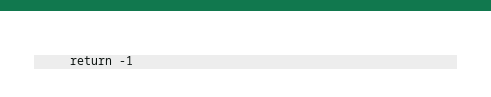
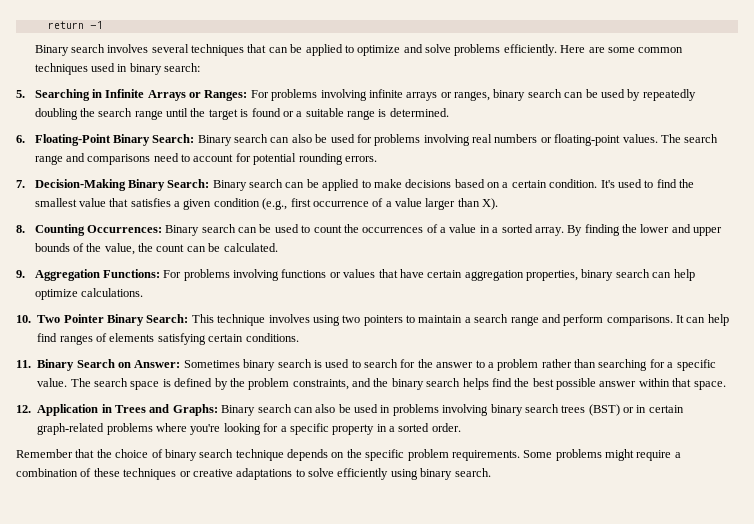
+ Binary search involves several techniques that can be applied to optimize and solve problems efficiently. Here are some common techniques used in binary search:
+ 5. Searching in Infinite Arrays or Ranges: For problems involving infinite arrays or ranges, binary search can be used by repeatedly doubling the search range until the target is found or a suitable range is determined.
+ 6. Floating-Point Binary Search: Binary search can also be used for problems involving real numbers or floating-point values. The search range and comparisons need to account for potential rounding errors.
+ 7. Decision-Making Binary Search: Binary search can be applied to make decisions based on a certain condition. It's used to find the smallest value that satisfies a given condition (e.g., first occurrence of a value larger than X).
+ 8. Counting Occurrences: Binary search can be used to count the occurrences of a value in a sorted array. By finding the lower and upper bounds of the value, the count can be calculated.
+ 9. Aggregation Functions: For problems involving functions or values that have certain aggregation properties, binary search can help optimize calculations.
+ 10. Two Pointer Binary Search: This technique involves using two pointers to maintain a search range and perform comparisons. It can help find ranges of elements satisfying certain conditions.
+ 11. Binary Search on Answer: Sometimes binary search is used to search for the answer to a problem rather than searching for a specific value. The search space is defined by the problem constraints, and the binary search helps find the best possible answer within that space.
+ 12. Application in Trees and Graphs: Binary search can also be used in problems involving binary search trees (BST) or in certain graph-related problems where you're looking for a specific property in a sorted order.
+ Remember that the choice of binary search technique depends on the specific problem requirements. Some problems might require a combination of these techniques or creative adaptations to solve efficiently using binary search.

